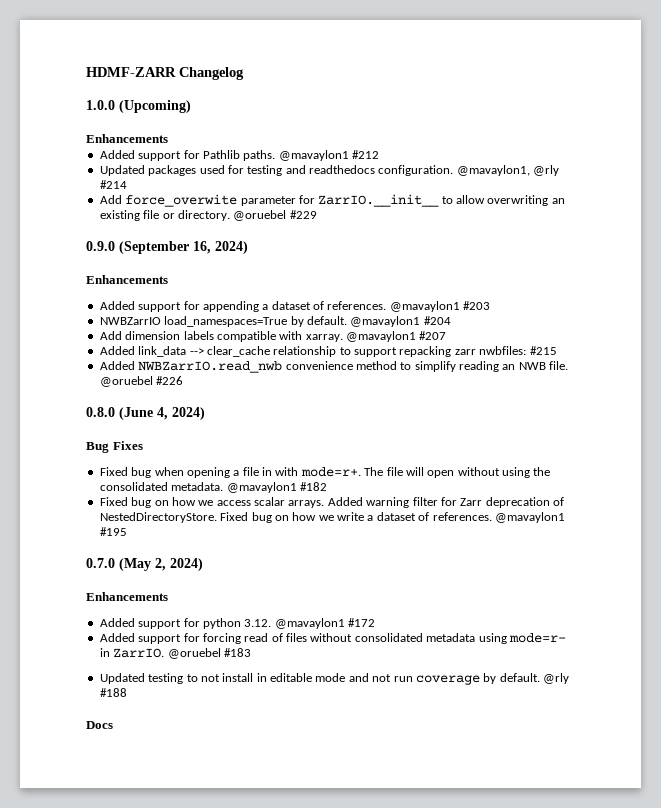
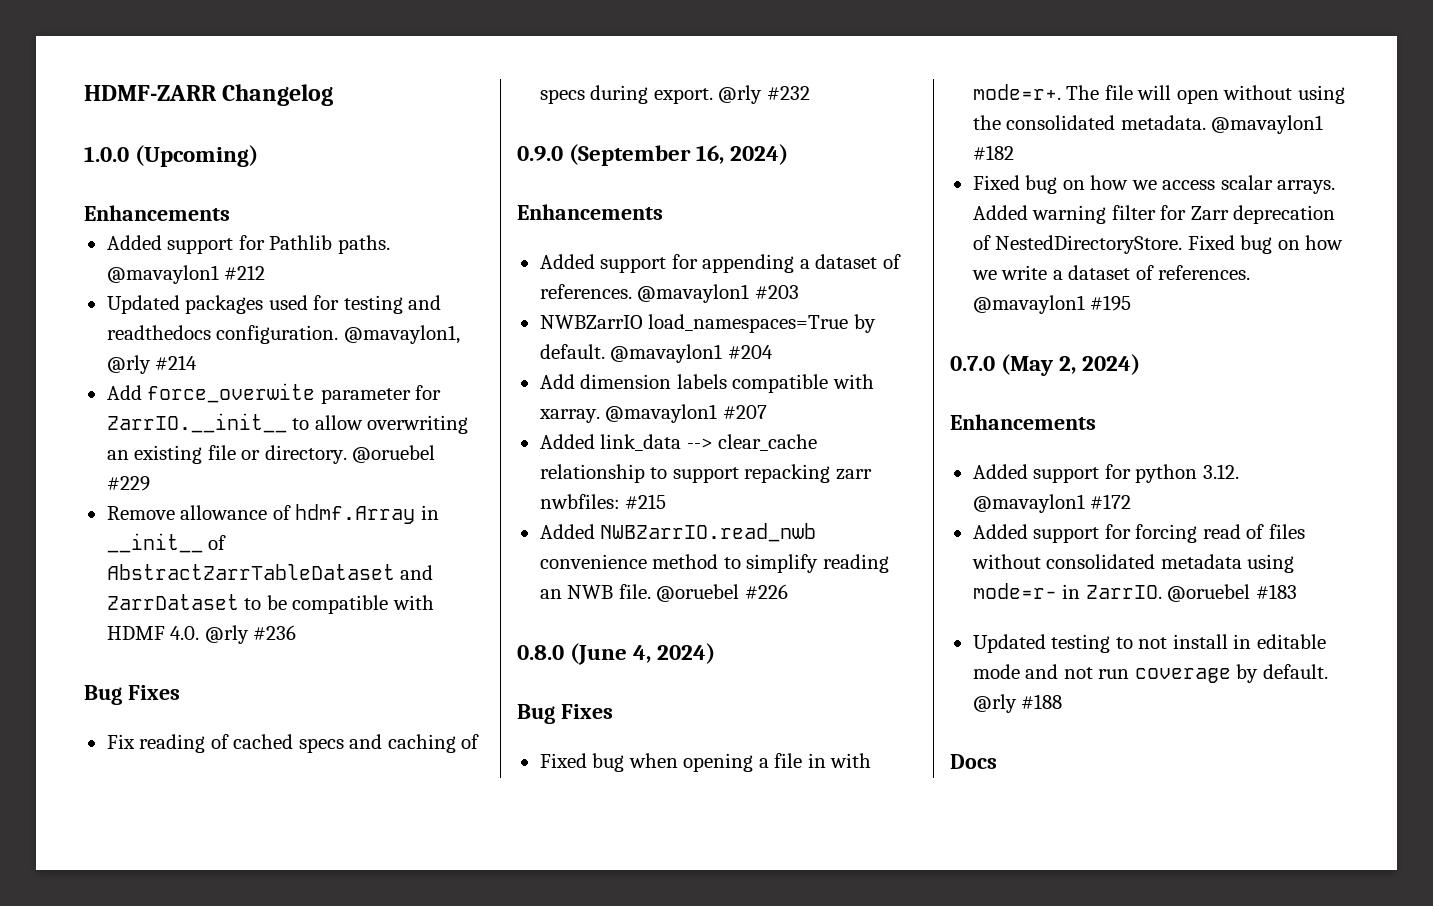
+ Remove allowance of hdmf.Array in __init__ of AbstractZarrTableDataset and ZarrDataset to be compatible with HDMF 4.0. @rly #236
+ Bug Fixes
+ Fix reading of cached specs and caching of specs during export. @rly #232

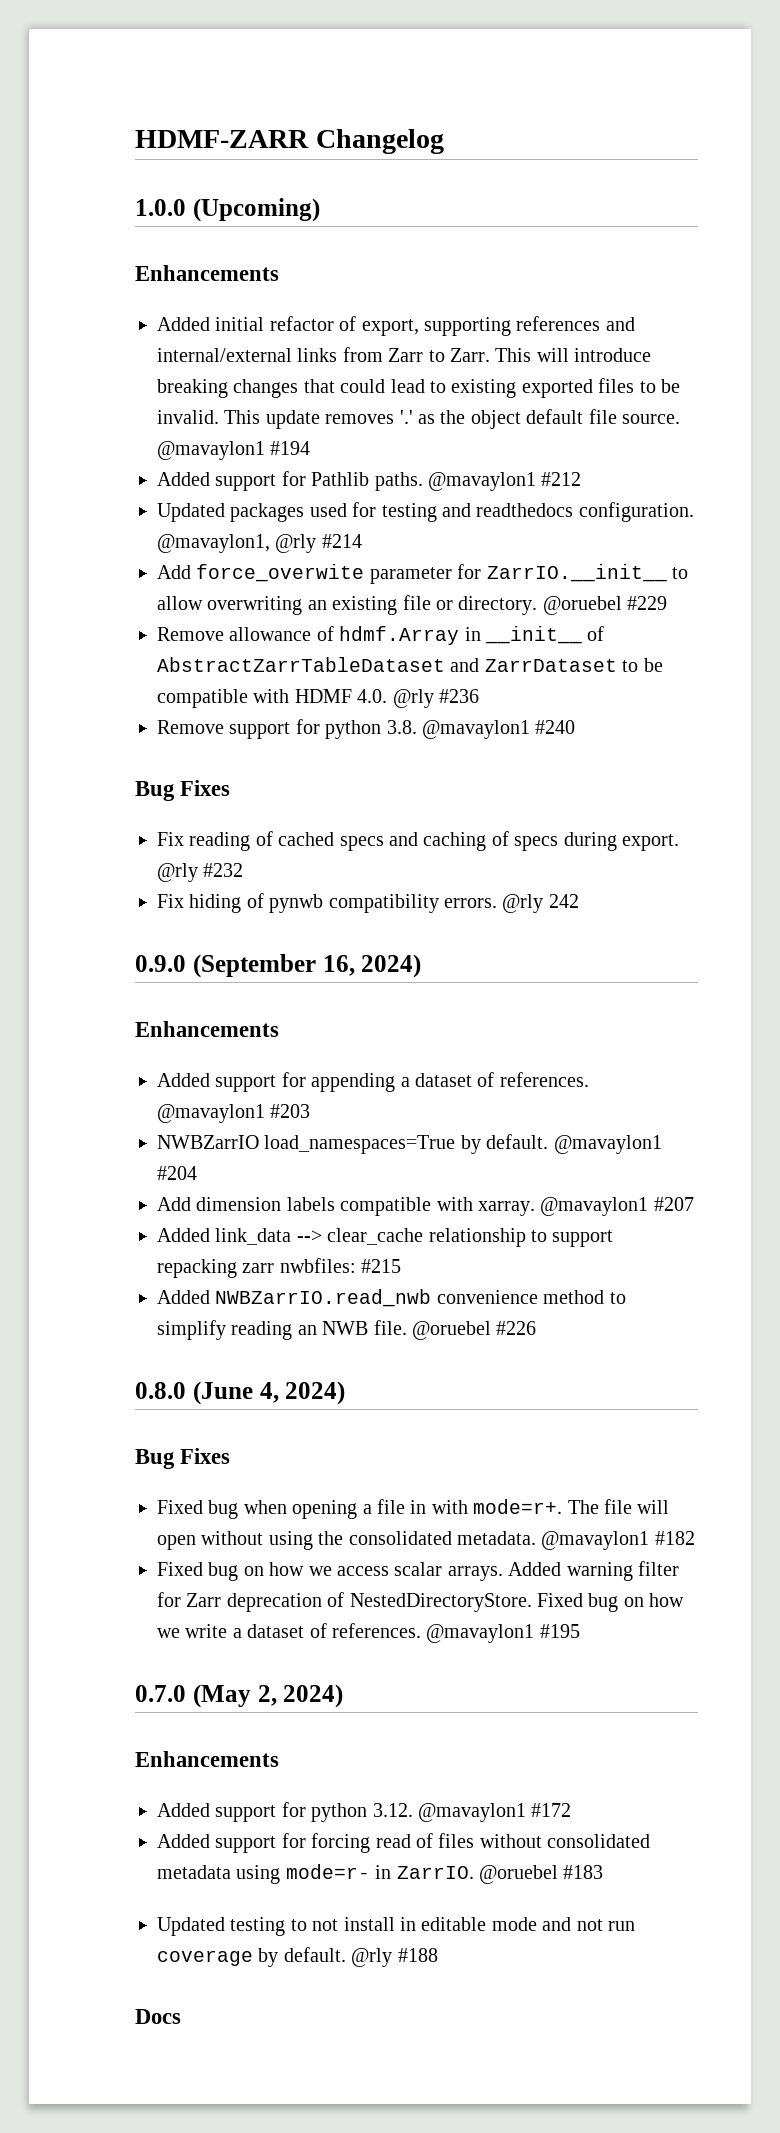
+ Added initial refactor of export, supporting references and internal/external links from Zarr to Zarr. This will introduce breaking changes that could lead to existing exported files to be invalid. This update removes '.' as the object default file source. @mavaylon1 #194
+ Remove support for python 3.8. @mavaylon1 #240
+ Fix hiding of pynwb compatibility errors. @rly 242

